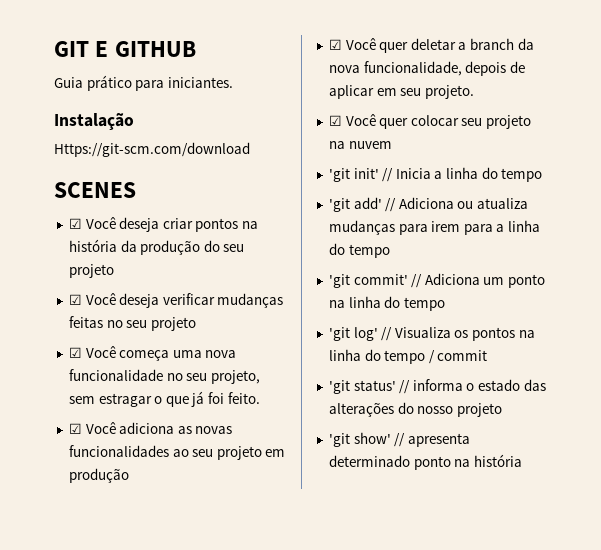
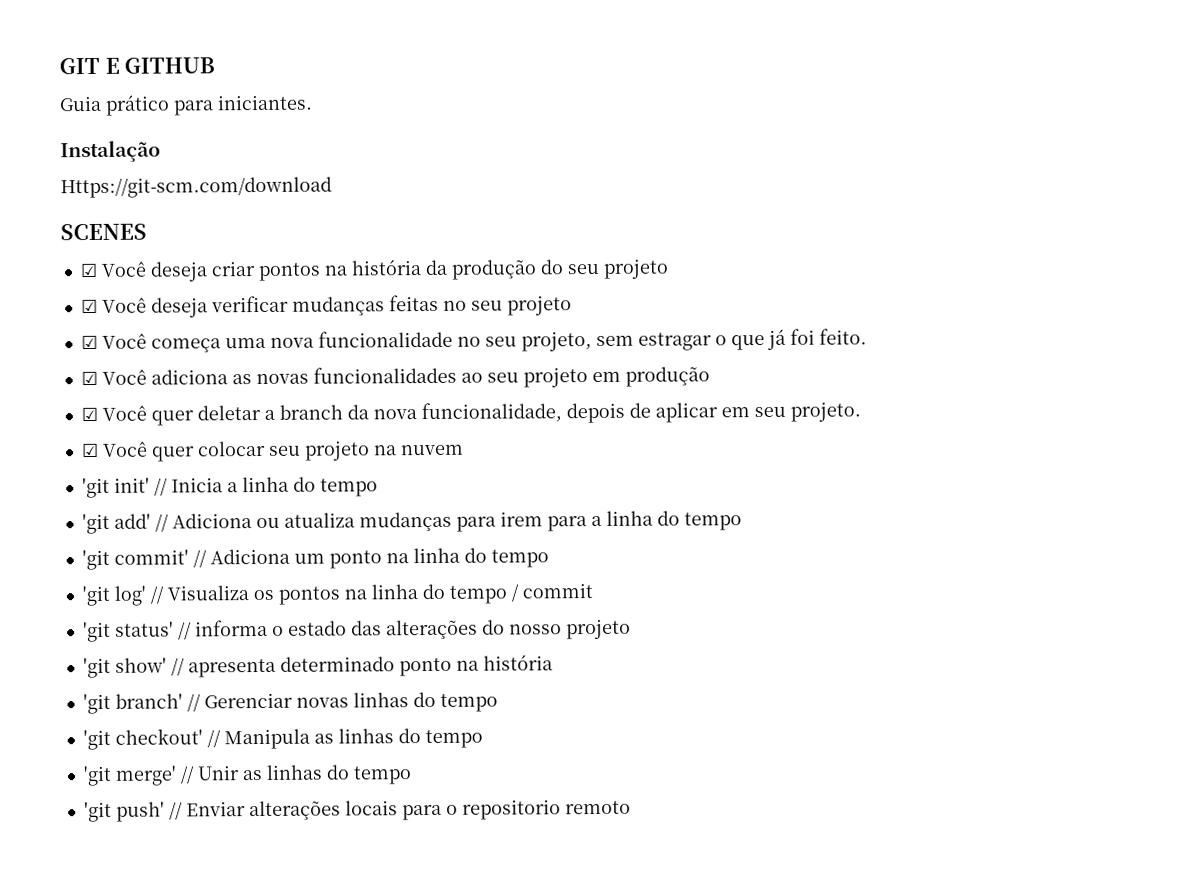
+ 'git branch' // Gerenciar novas linhas do tempo
+ 'git checkout' // Manipula as linhas do tempo
+ 'git merge' // Unir as linhas do tempo
+ 'git push' // Enviar alterações locais para o repositorio remoto

